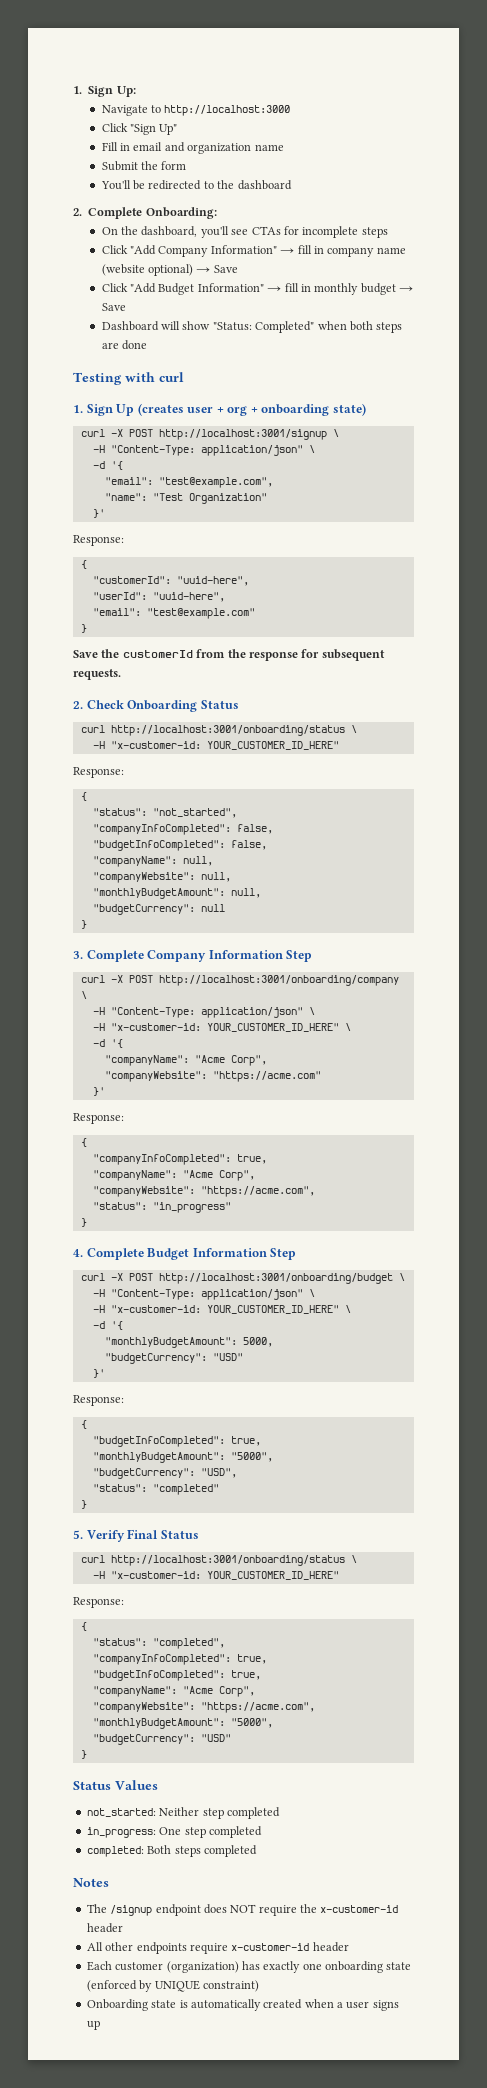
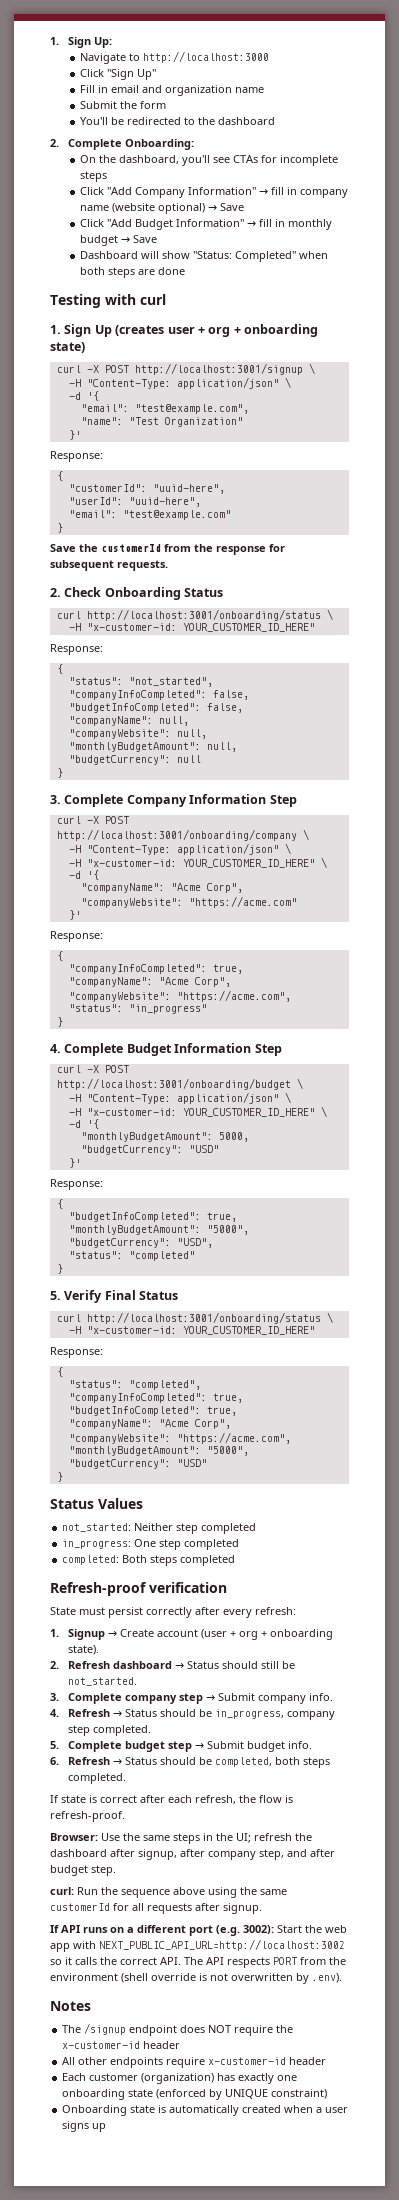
+ Refresh-proof verification
+ State must persist correctly after every refresh:
+ 1. Signup → Create account (user + org + onboarding state).
+ 2. Refresh dashboard → Status should still be not_started.
+ 3. Complete company step → Submit company info.
+ 4. Refresh → Status should be in_progress, company step completed.
+ 5. Complete budget step → Submit budget info.
+ 6. Refresh → Status should be completed, both steps completed.
+ If state is correct after each refresh, the flow is refresh-proof.
+ Browser: Use the same steps in the UI; refresh the dashboard after signup, after company step, and after budget step.
+ curl: Run the sequence above using the same customerId for all requests after signup.
+ If API runs on a different port (e.g. 3002): Start the web app with NEXT_PUBLIC_API_URL=http://localhost:3002 so it calls the correct API. The API respects PORT from the environment (shell override is not overwritten by .env).

